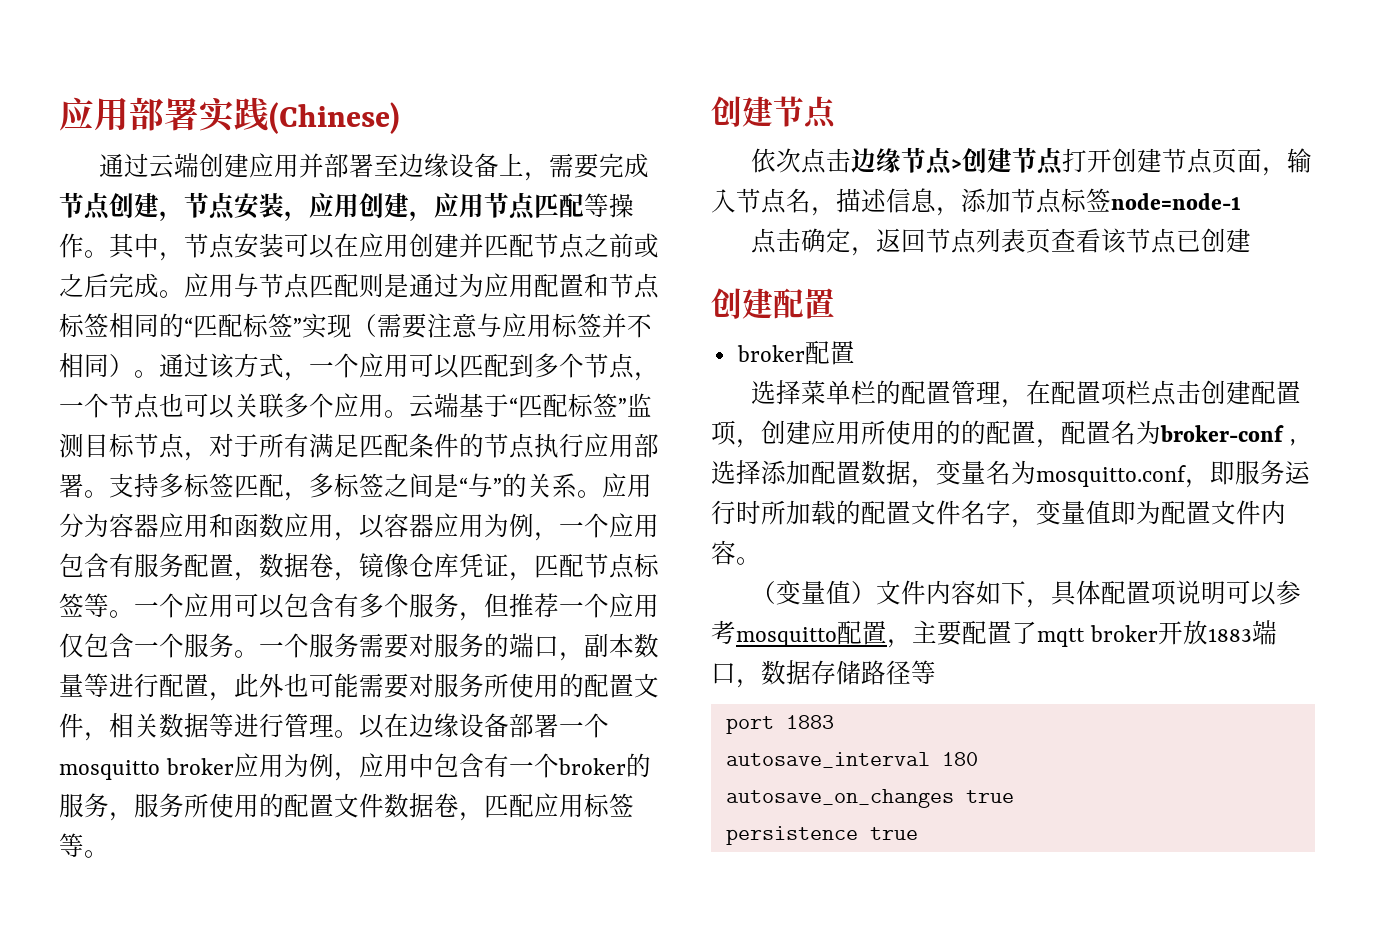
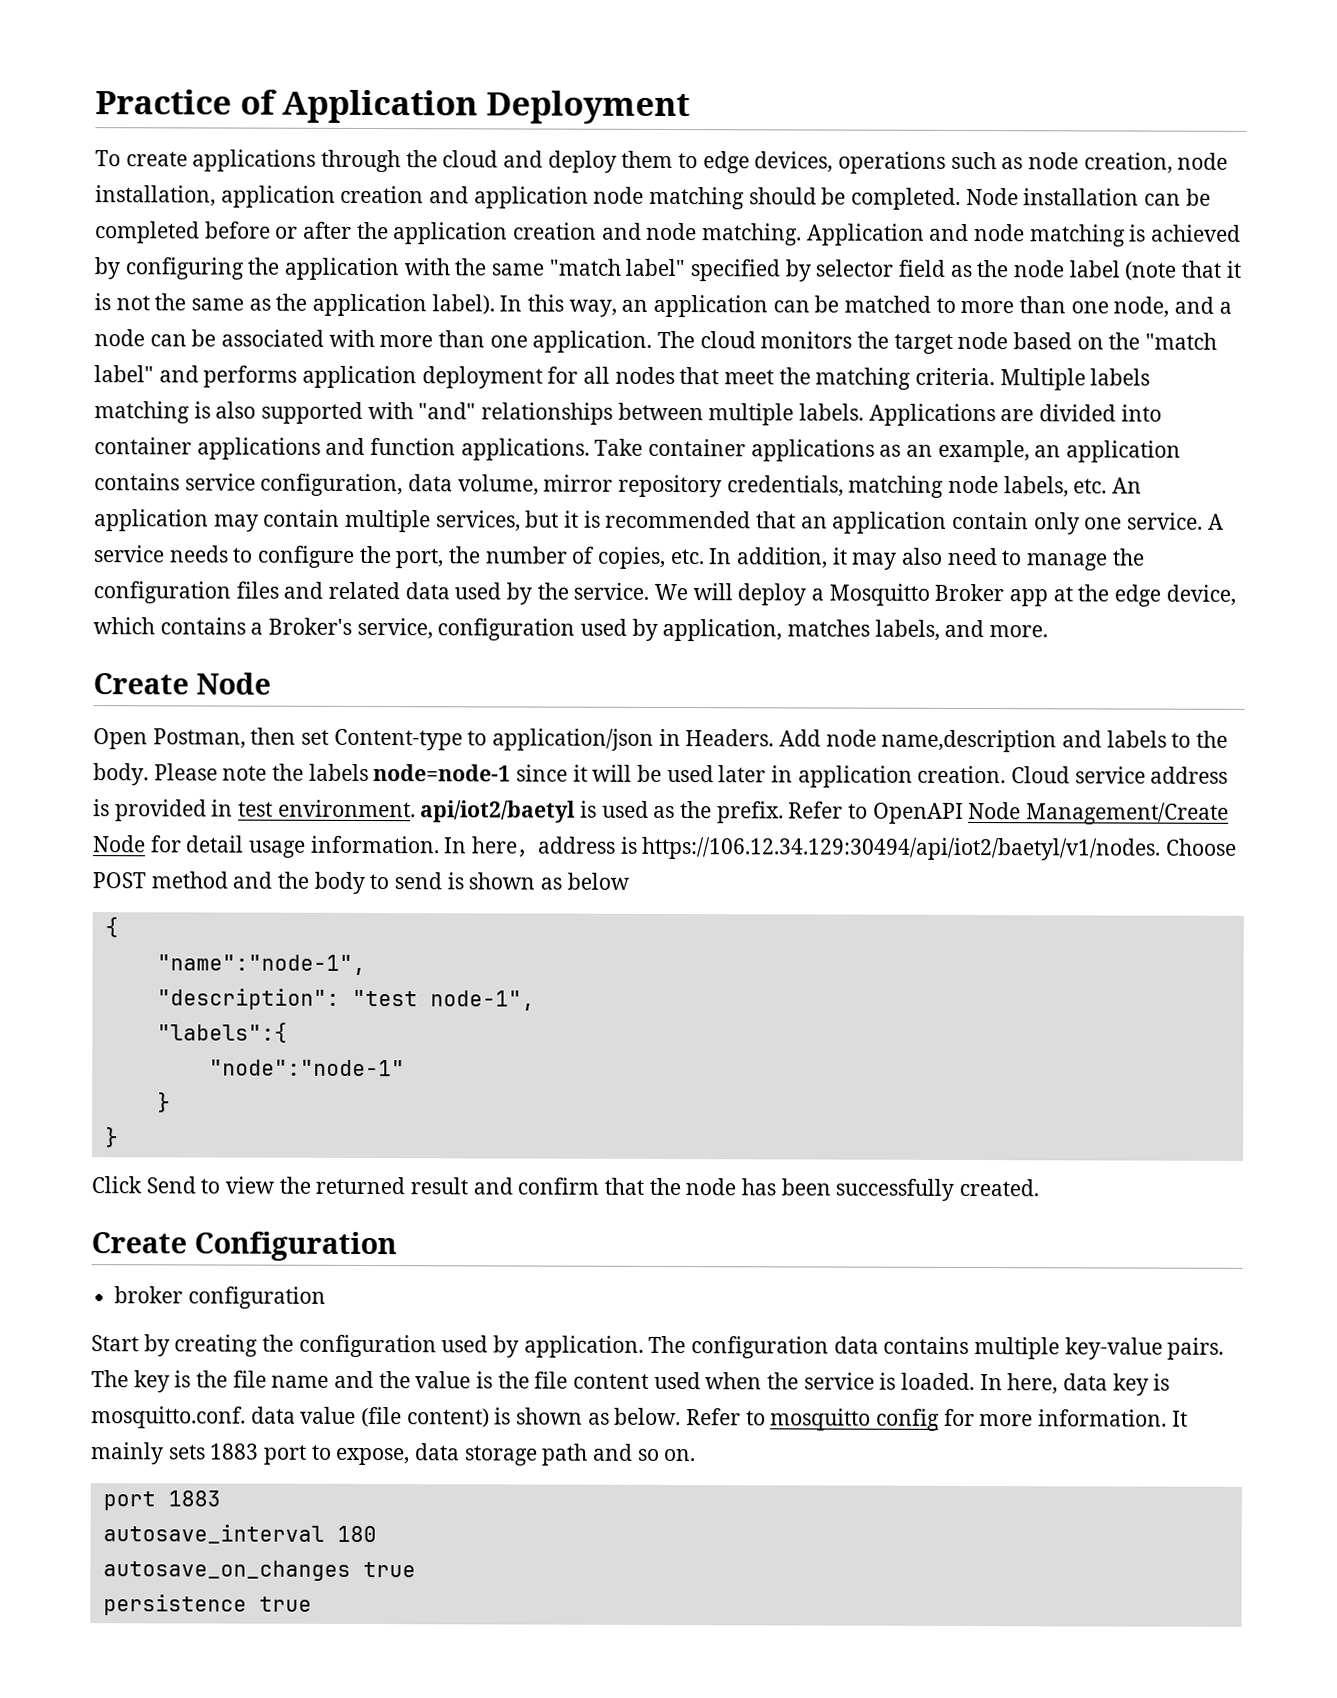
- 应用部署实践(Chinese)
- 通过云端创建应用并部署至边缘设备上，需要完成节点创建，节点安装，应用创建，应用节点匹配等操作。其中，节点安装可以在应用创建并匹配节点之前或之后完成。应用与节点匹配则是通过为应用配置和节点标签相同的“匹配标签”实现（需要注意与应用标签并不相同）。通过该方式，一个应用可以匹配到多个节点，一个节点也可以关联多个应用。云端基于“匹配标签”监测目标节点，对于所有满足匹配条件的节点执行应用部署。支持多标签匹配，多标签之间是“与”的关系。应用分为容器应用和函数应用，以容器应用为例，一个应用包含有服务配置，数据卷，镜像仓库凭证，匹配节点标签等。一个应用可以包含有多个服务，但推荐一个应用仅包含一个服务。一个服务需要对服务的端口，副本数量等进行配置，此外也可能需要对服务所使用的配置文件，相关数据等进行管理。以在边缘设备部署一个mosquitto broker应用为例，应用中包含有一个broker的服务，服务所使用的配置文件数据卷，匹配应用标签等。
- 创建节点
- 依次点击边缘节点>创建节点打开创建节点页面，输入节点名，描述信息，添加节点标签node=node-1
- 点击确定，返回节点列表页查看该节点已创建
- 创建配置
- broker配置
- 选择菜单栏的配置管理，在配置项栏点击创建配置项，创建应用所使用的的配置，配置名为broker-conf ,选择添加配置数据，变量名为mosquitto.conf，即服务运行时所加载的配置文件名字，变量值即为配置文件内容。
- （变量值）文件内容如下，具体配置项说明可以参考mosquitto配置，主要配置了mqtt broker开放1883端口，数据存储路径等
+ Practice of Application Deployment
+ To create applications through the cloud and deploy them to edge devices, operations such as node creation, node installation, application creation and application node matching should be completed. Node installation can be completed before or after the application creation and node matching. Application and node matching is achieved by configuring the application with the same "match label" specified by selector field as the node label (note that it is not the same as the application label). In this way, an application can be matched to more than one node, and a node can be associated with more than one application. The cloud monitors the target node based on the "match label" and performs application deployment for all nodes that meet the matching criteria. Multiple labels matching is also supported with "and" relationships between multiple labels. Applications are divided into container applications and function applications. Take container applications as an example, an application contains service configuration, data volume, mirror repository credentials, matching node labels, etc. An application may contain multiple services, but it is recommended that an application contain only one service. A service needs to configure the port, the number of copies, etc. In addition, it may also need to manage the configuration files and related data used by the service. We will deploy a Mosquitto Broker app at the edge device, which contains a Broker's service, configuration used by application, matches labels, and more.
+ Create Node
+ Open Postman, then set Content-type to application/json in Headers. Add node name,description and labels to the body. Please note the labels node=node-1 since it will be used later in application creation. Cloud service address is provided in test environment. api/iot2/baetyl is used as the prefix. Refer to OpenAPI Node Management/Create Node for detail usage information. In here，address is https://106.12.34.129:30494/api/iot2/baetyl/v1/nodes. Choose POST method and the body to send is shown as below
+ {
+ "name":"node-1",
+ "description": "test node-1",
+ "labels":{
+ "node":"node-1"
+ }
+ }
+ Click Send to view the returned result and confirm that the node has been successfully created.
+ Create Configuration
+ broker configuration
+ Start by creating the configuration used by application. The configuration data contains multiple key-value pairs. The key is the file name and the value is the file content used when the service is loaded. In here, data key is mosquitto.conf. data value (file content) is shown as below. Refer to mosquitto config for more information. It mainly sets 1883 port to expose, data storage path and so on.

